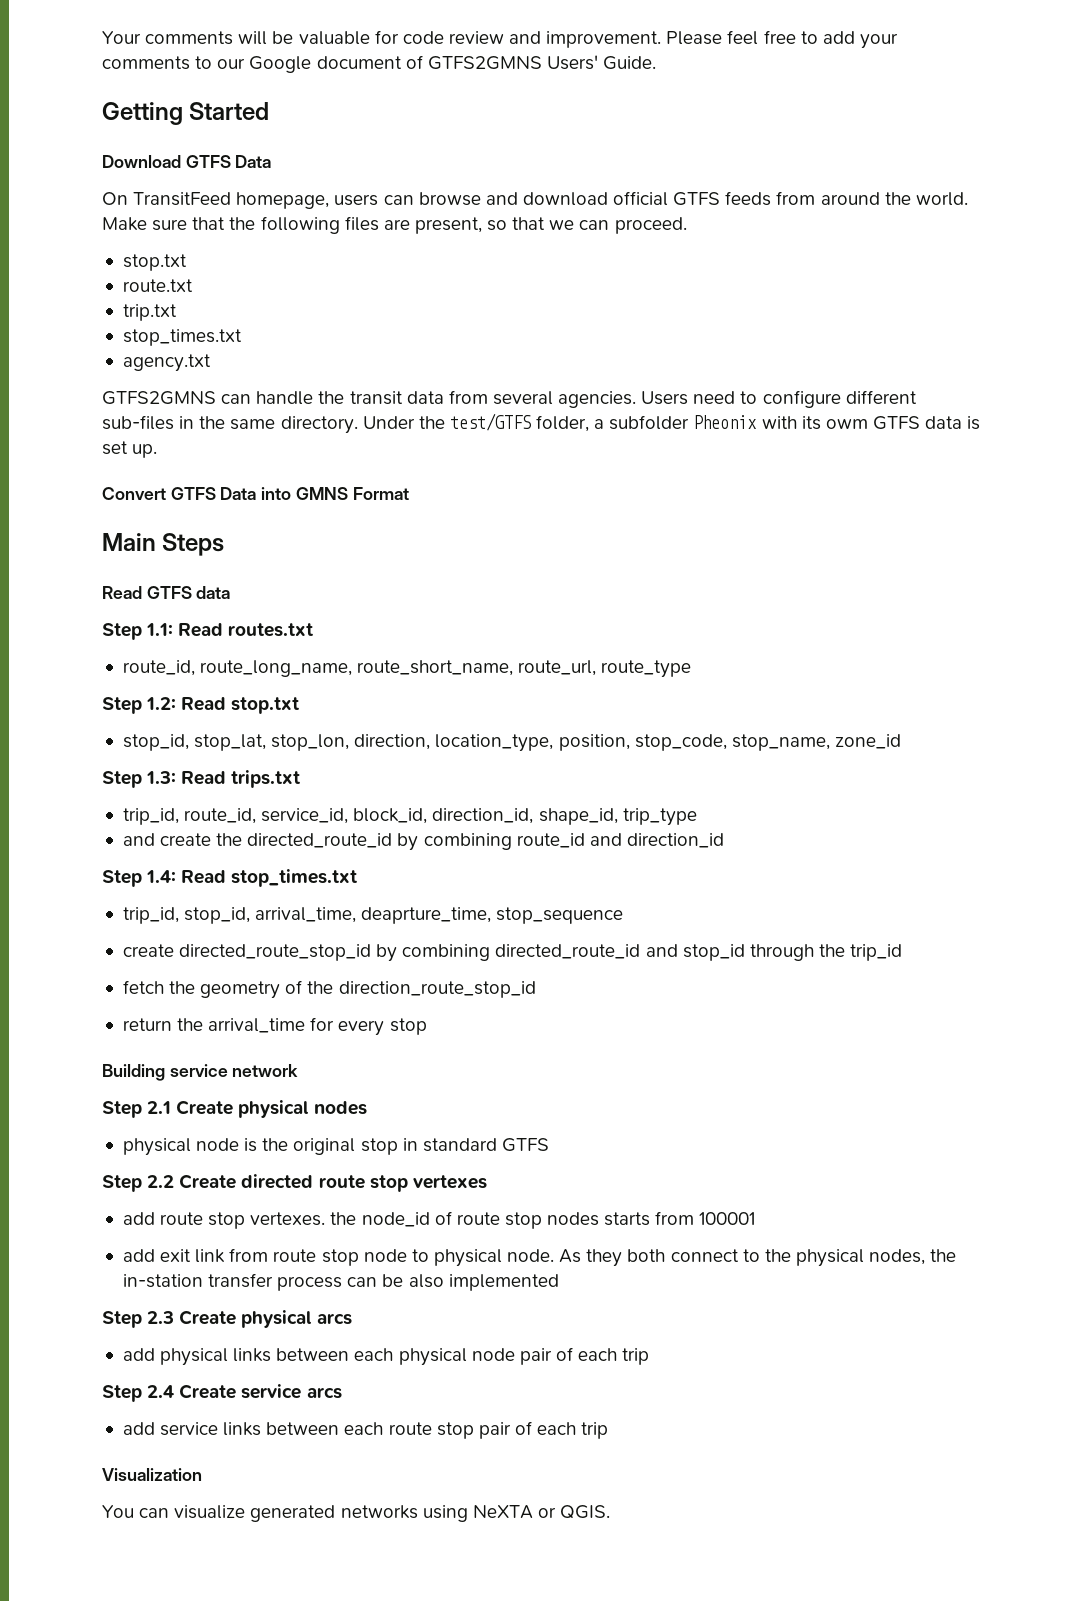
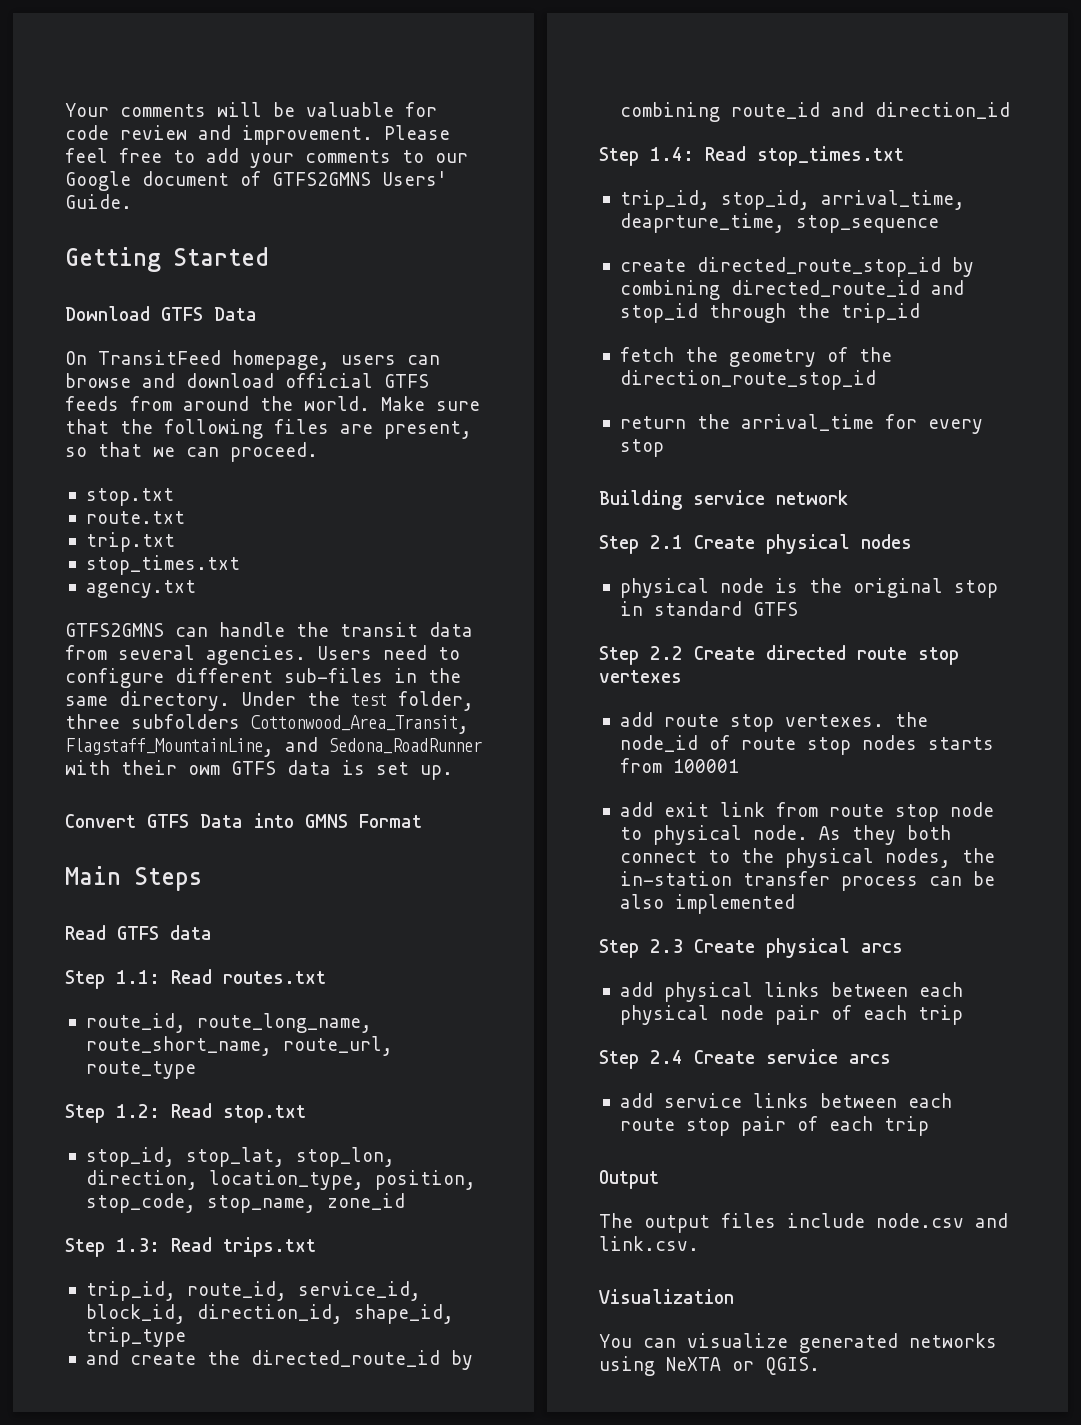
- Under the test/GTFS folder, a subfolder Pheonix with its owm GTFS data is set up.
+ Under the test folder, three subfolders Cottonwood_Area_Transit, Flagstaff_MountainLine, and Sedona_RoadRunner with their owm GTFS data is set up.
+ Output
+ The output files include node.csv and link.csv.

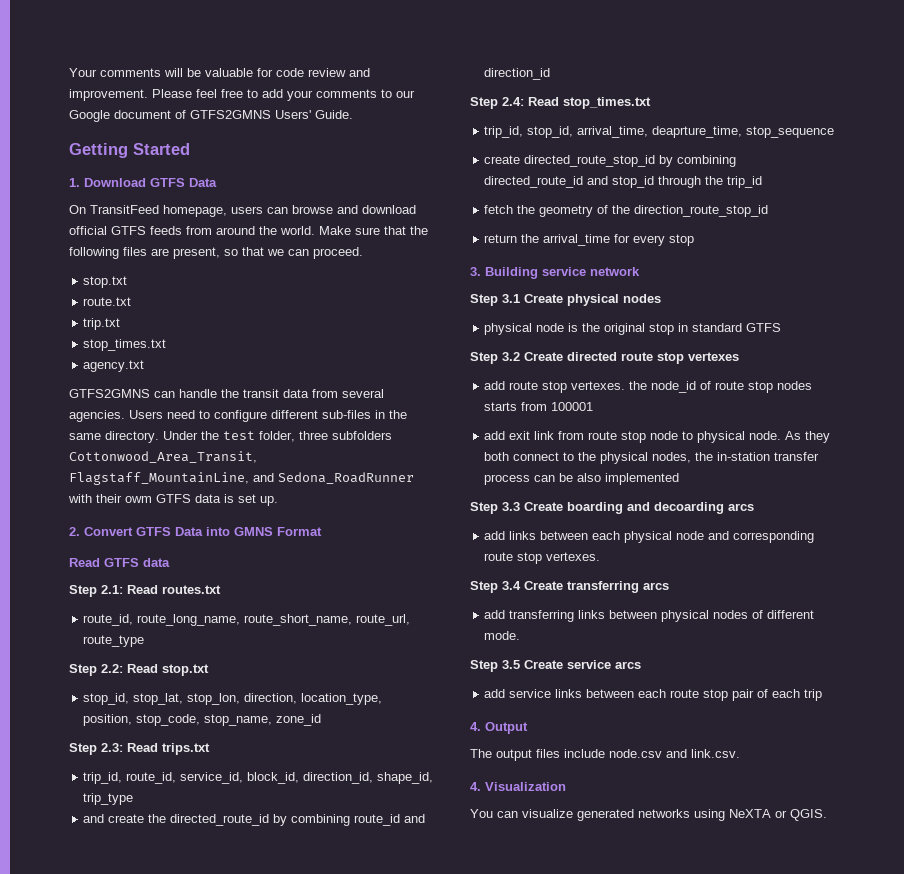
- Download GTFS Data
+ 1. Download GTFS Data
- Convert GTFS Data into GMNS Format
+ 2. Convert GTFS Data into GMNS Format
- Main Steps
- Step 1.1: Read routes.txt
+ Step 2.1: Read routes.txt
- Step 1.2: Read stop.txt
+ Step 2.2: Read stop.txt
- Step 1.3: Read trips.txt
+ Step 2.3: Read trips.txt
- Step 1.4: Read stop_times.txt
+ Step 2.4: Read stop_times.txt
- Building service network
+ 3. Building service network
- Step 2.1 Create physical nodes
+ Step 3.1 Create physical nodes
- Step 2.2 Create directed route stop vertexes
+ Step 3.2 Create directed route stop vertexes
- Step 2.3 Create physical arcs
- add physical links between each physical node pair of each trip
- Step 2.4 Create service arcs
+ Step 3.3 Create boarding and decoarding arcs
+ add links between each physical node and corresponding route stop vertexes.
+ Step 3.4 Create transferring arcs
+ add transferring links between physical nodes of different mode.
+ Step 3.5 Create service arcs
- Output
+ 4. Output
- Visualization
+ 4. Visualization

